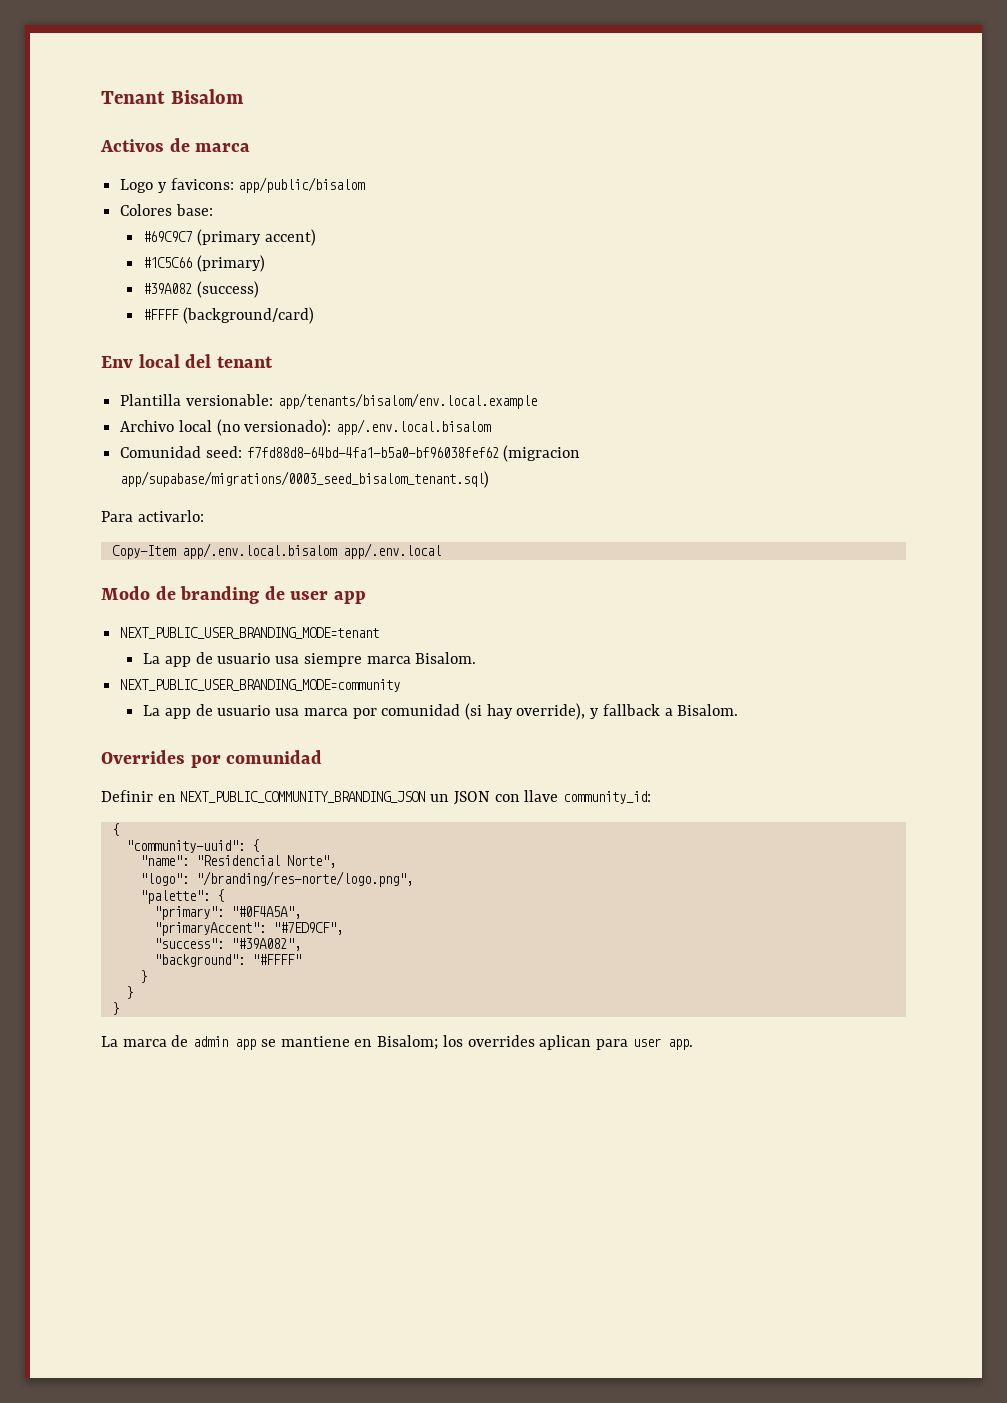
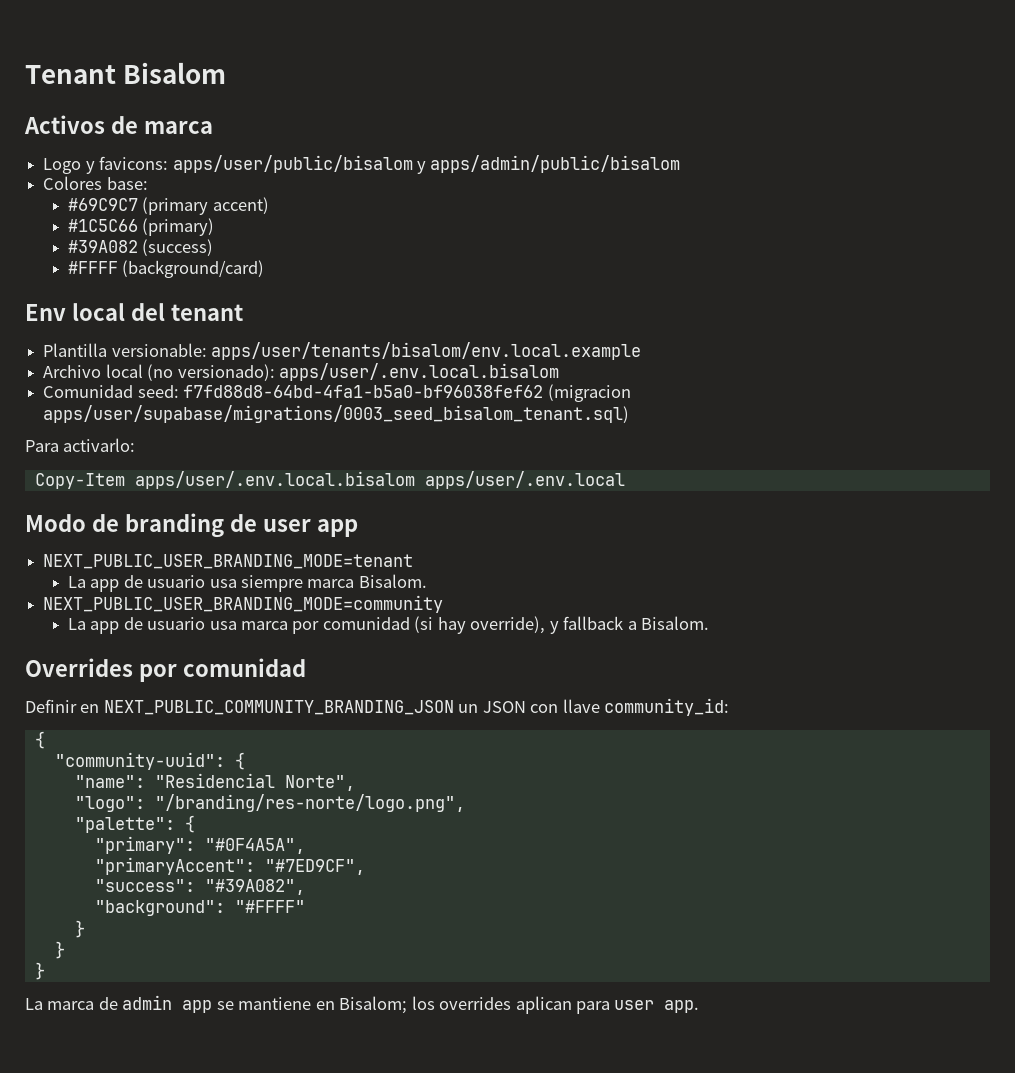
- Logo y favicons: app/public/bisalom
+ Logo y favicons: apps/user/public/bisalom y apps/admin/public/bisalom
- Plantilla versionable: app/tenants/bisalom/env.local.example
+ Plantilla versionable: apps/user/tenants/bisalom/env.local.example
- Archivo local (no versionado): app/.env.local.bisalom
+ Archivo local (no versionado): apps/user/.env.local.bisalom
- Comunidad seed: f7fd88d8-64bd-4fa1-b5a0-bf96038fef62 (migracion app/supabase/migrations/0003_seed_bisalom_tenant.sql)
+ Comunidad seed: f7fd88d8-64bd-4fa1-b5a0-bf96038fef62 (migracion apps/user/supabase/migrations/0003_seed_bisalom_tenant.sql)
- Copy-Item app/.env.local.bisalom app/.env.local
+ Copy-Item apps/user/.env.local.bisalom apps/user/.env.local

